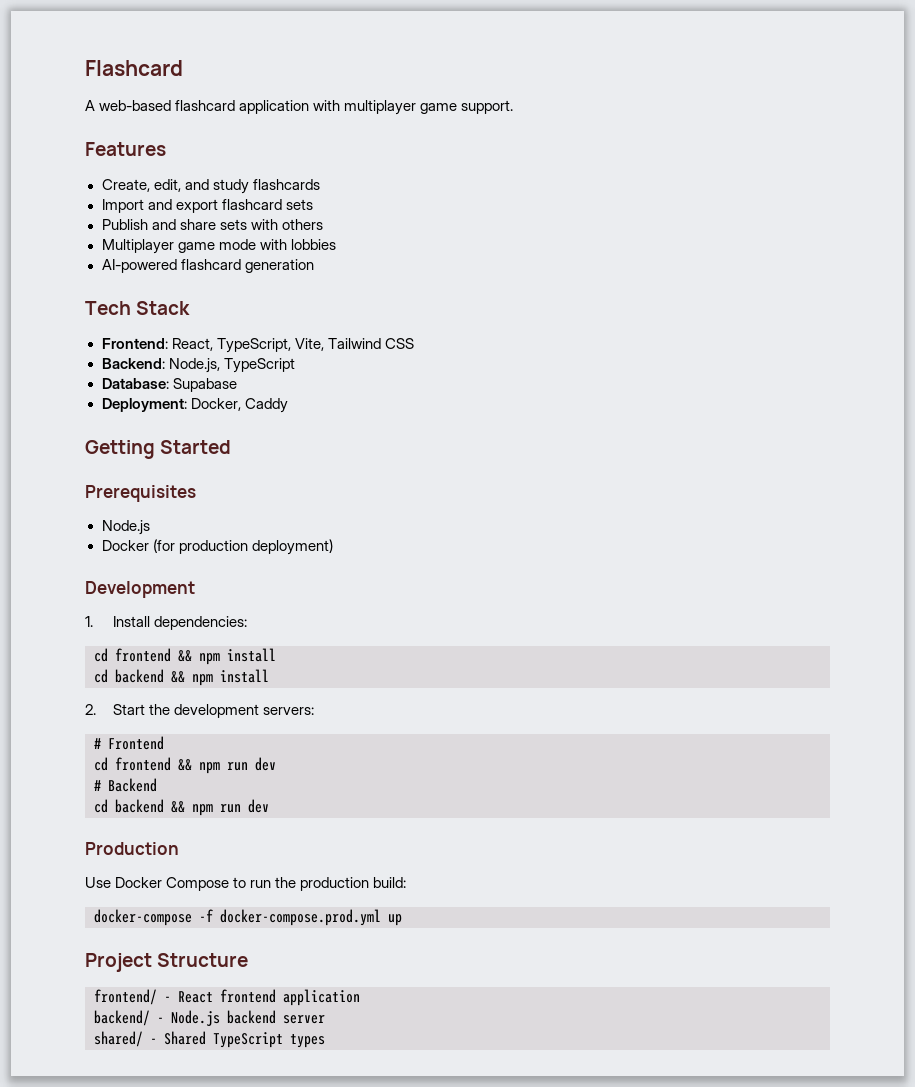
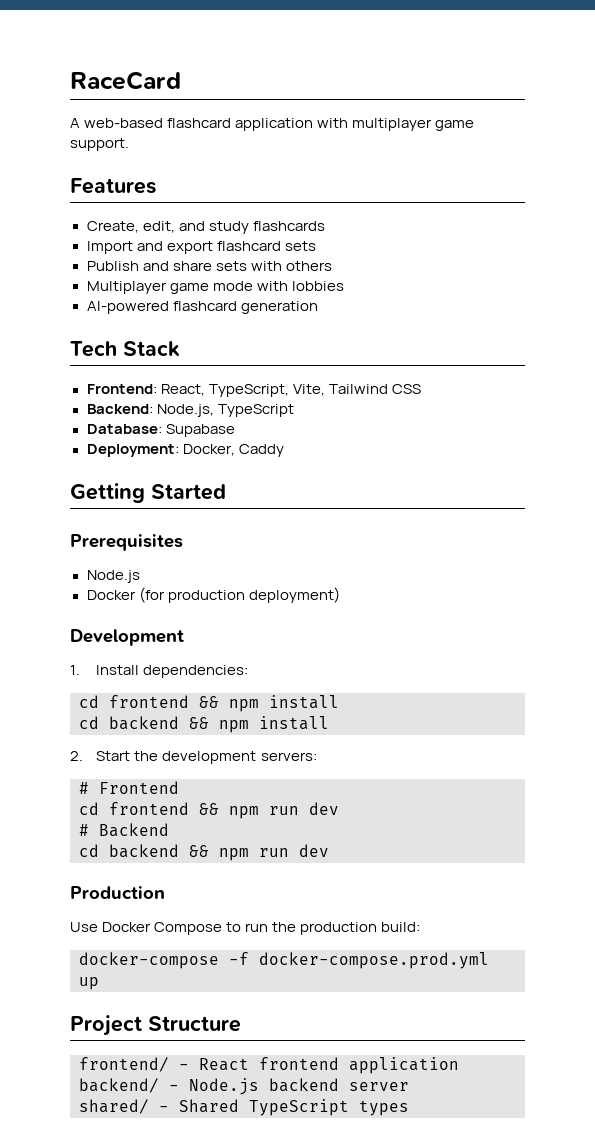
- Flashcard
+ RaceCard

